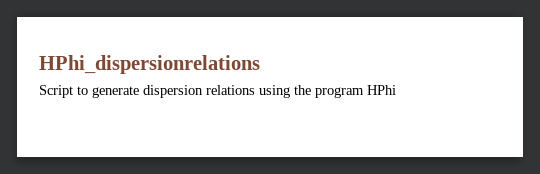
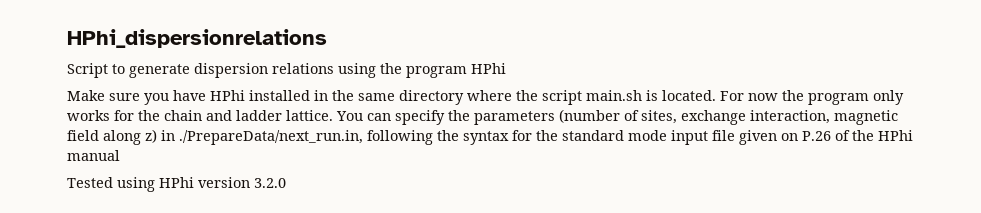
+ Make sure you have HPhi installed in the same directory where the script main.sh is located. For now the program only works for the chain and ladder lattice. You can specify the parameters (number of sites, exchange interaction, magnetic field along z) in ./PrepareData/next_run.in, following the syntax for the standard mode input file given on P.26 of the HPhi manual
+ Tested using HPhi version 3.2.0

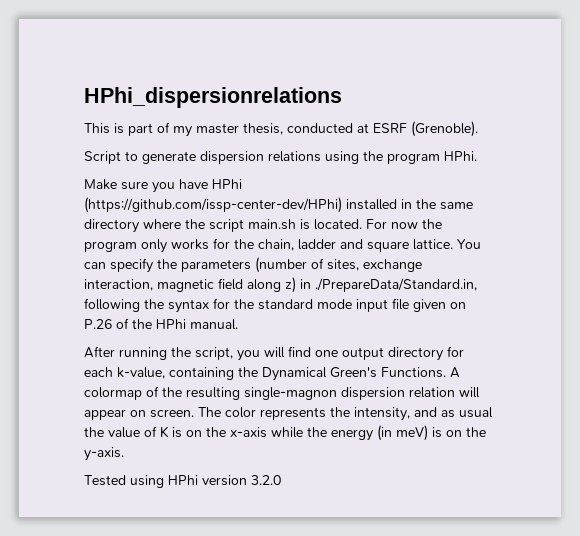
+ This is part of my master thesis, conducted at ESRF (Grenoble).
- Script to generate dispersion relations using the program HPhi
+ Script to generate dispersion relations using the program HPhi.
- Make sure you have HPhi installed in the same directory where the script main.sh is located.
+ Make sure you have HPhi (https://github.com/issp-center-dev/HPhi) installed in the same directory where the script main.sh is located.
- For now the program only works for the chain and ladder lattice.
+ For now the program only works for the chain, ladder and square lattice.
- You can specify the parameters (number of sites, exchange interaction, magnetic field along z) in ./PrepareData/next_run.in, following the syntax for the standard mode input file given on P.26 of the HPhi manual
+ You can specify the parameters (number of sites, exchange interaction, magnetic field along z) in ./PrepareData/Standard.in, following the syntax for the standard mode input file given on P.26 of the HPhi manual.
+ After running the script, you will find one output directory for each k-value, containing the Dynamical Green's Functions. A colormap of the resulting single-magnon dispersion relation will appear on screen. The color represents the intensity, and as usual the value of K is on the x-axis while the energy (in meV) is on the y-axis.

